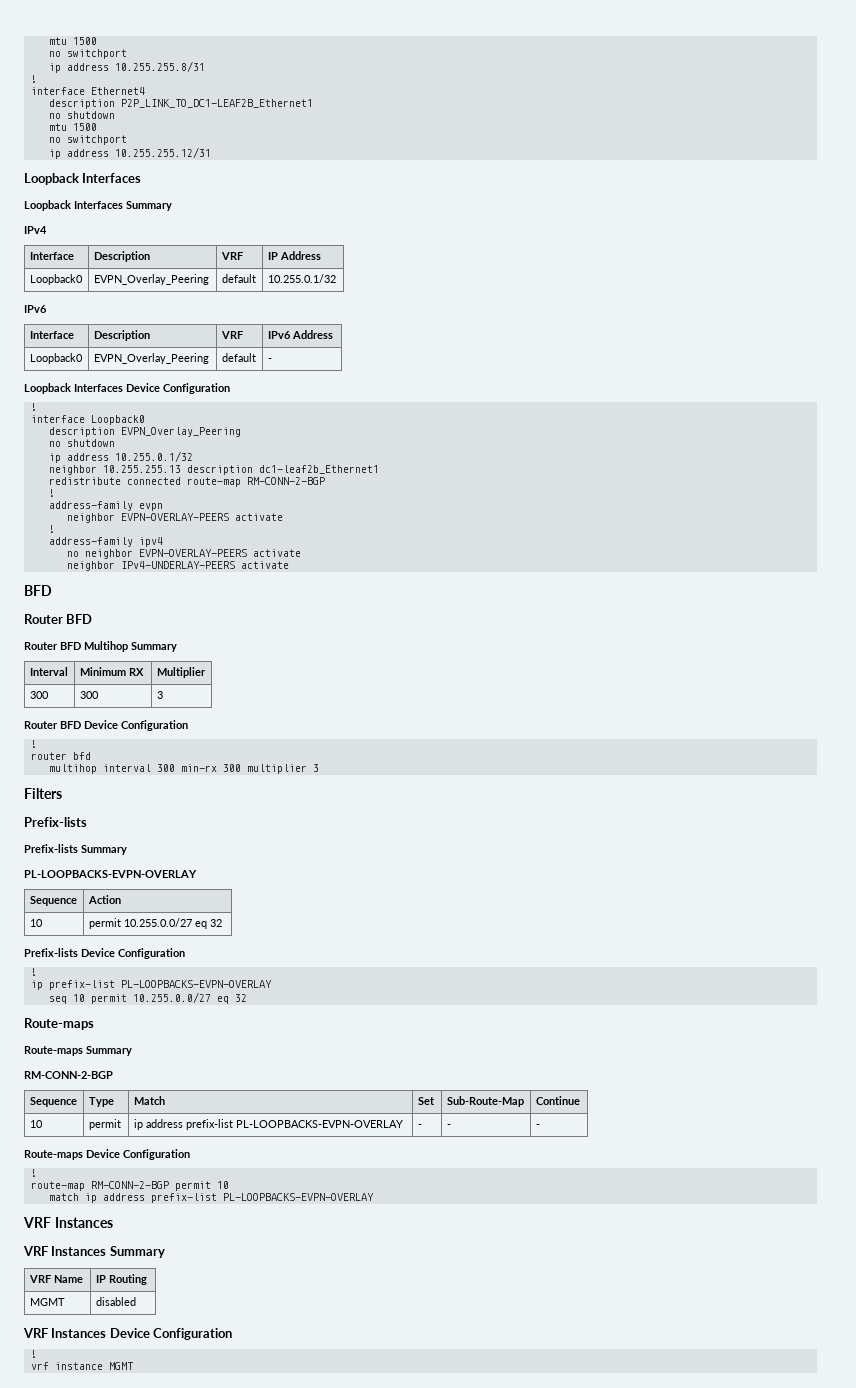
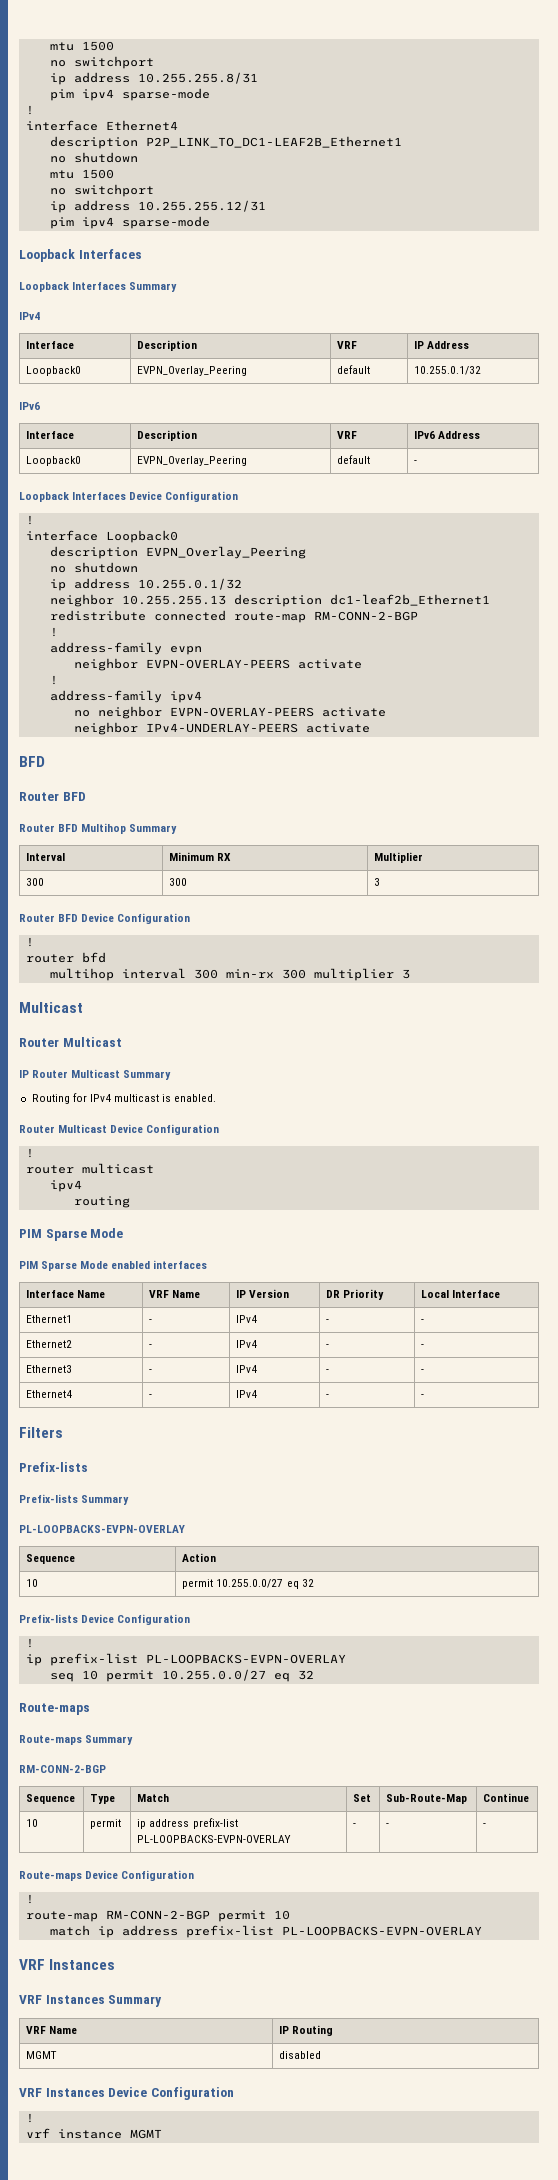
  ip address 10.255.255.8/31
+ pim ipv4 sparse-mode
  ip address 10.255.255.12/31
+ pim ipv4 sparse-mode
  multihop interval 300 min-rx 300 multiplier 3
+ Multicast
+ Router Multicast
+ IP Router Multicast Summary
+ Routing for IPv4 multicast is enabled.
+ Router Multicast Device Configuration
+ !
+ router multicast
+ ipv4
+ routing
+ PIM Sparse Mode
+ PIM Sparse Mode enabled interfaces
+ Interface Name | VRF Name | IP Version | DR Priority | Local Interface
+ Ethernet1 | - | IPv4 | - | -
+ Ethernet2 | - | IPv4 | - | -
+ Ethernet3 | - | IPv4 | - | -
+ Ethernet4 | - | IPv4 | - | -

